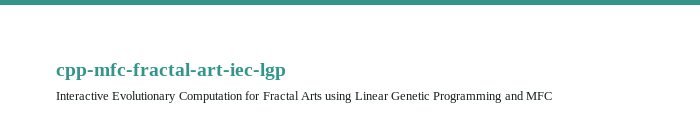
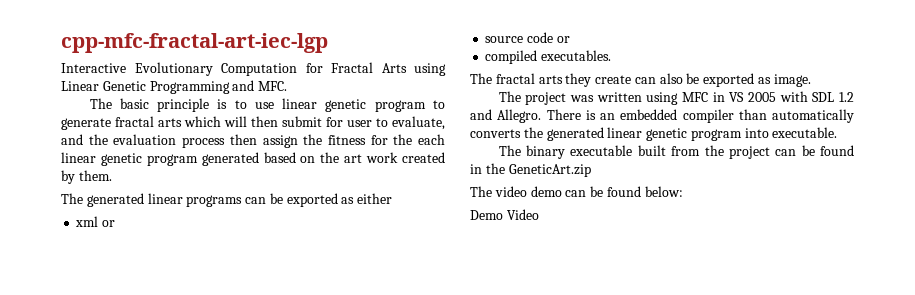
- Interactive Evolutionary Computation for Fractal Arts using Linear Genetic Programming and MFC
+ Interactive Evolutionary Computation for Fractal Arts using Linear Genetic Programming and MFC.
+ The basic principle is to use linear genetic program to generate fractal arts which will then submit for user to evaluate, and the evaluation process then assign the fitness for the each linear genetic program generated based on the art work created by them.
+ The generated linear programs can be exported as either
+ xml or
+ source code or
+ compiled executables.
+ The fractal arts they create can also be exported as image.
+ The project was written using MFC in VS 2005 with SDL 1.2 and Allegro. There is an embedded compiler than automatically converts the generated linear genetic program into executable.
+ The binary executable built from the project can be found in the GeneticArt.zip
+ The video demo can be found below:
+ Demo Video

